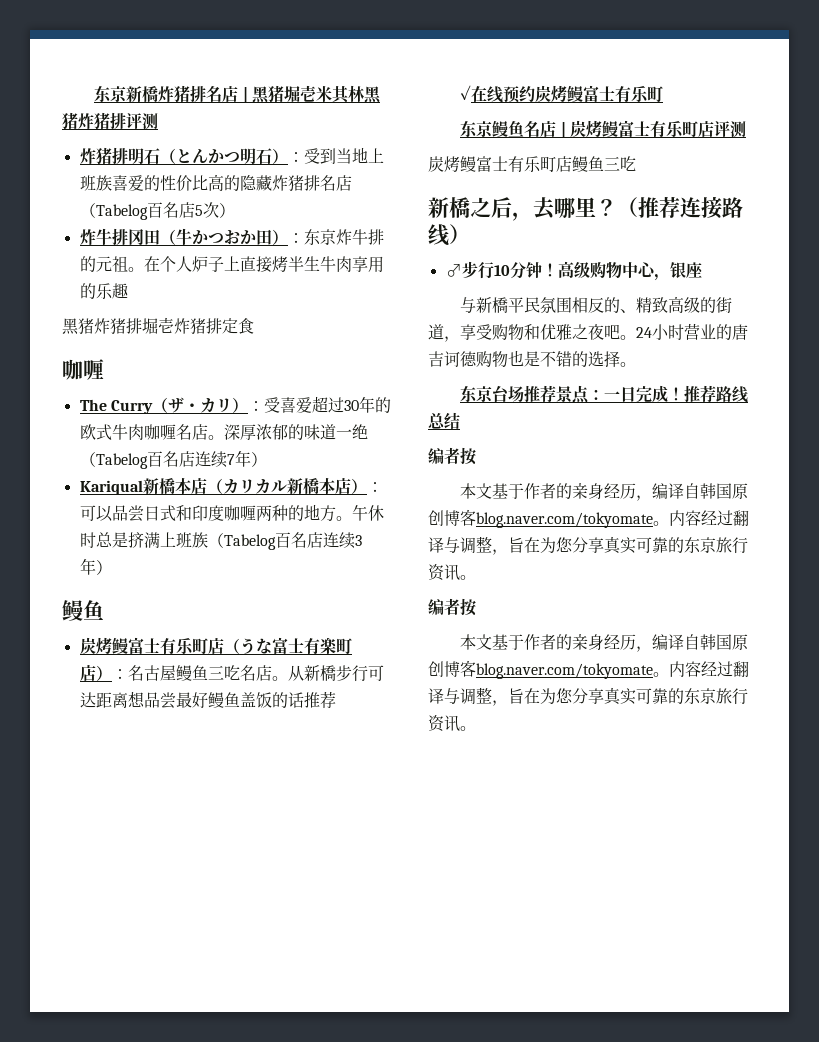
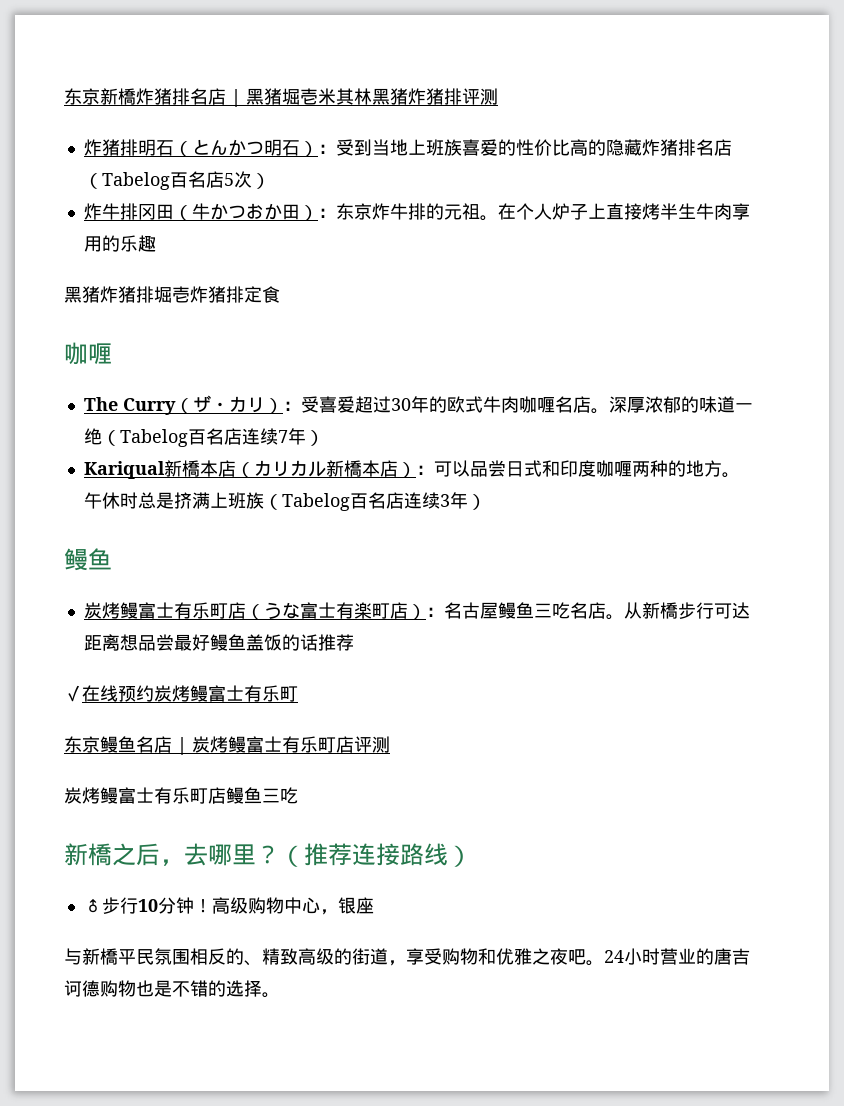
- 东京台场推荐景点：一日完成！推荐路线总结
- 编者按
- 本文基于作者的亲身经历，编译自韩国原创博客blog.naver.com/tokyomate。内容经过翻译与调整，旨在为您分享真实可靠的东京旅行资讯。
- 编者按
- 本文基于作者的亲身经历，编译自韩国原创博客blog.naver.com/tokyomate。内容经过翻译与调整，旨在为您分享真实可靠的东京旅行资讯。

